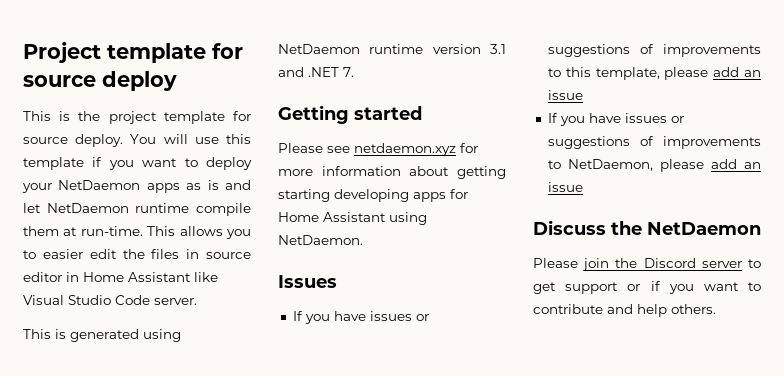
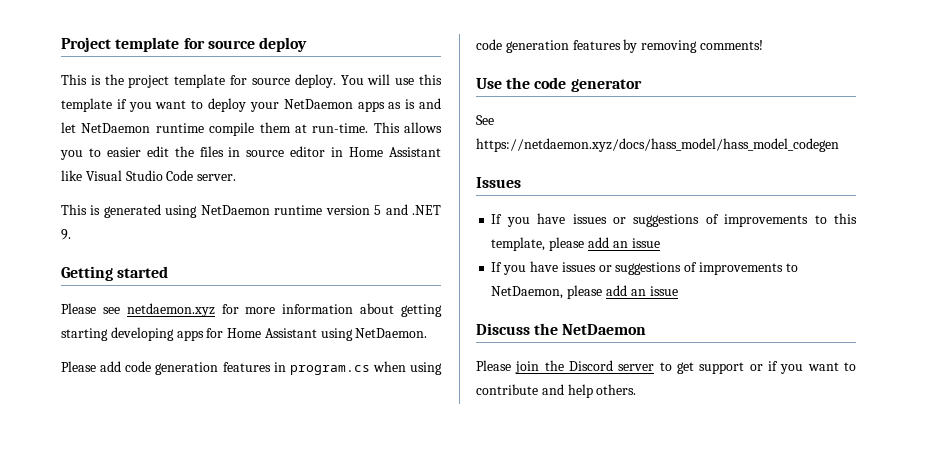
- This is generated using NetDaemon runtime version 3.1 and .NET 7.
+ This is generated using NetDaemon runtime version 5 and .NET 9.
+ Please add code generation features in program.cs when using code generation features by removing comments!
+ Use the code generator
+ See https://netdaemon.xyz/docs/hass_model/hass_model_codegen

